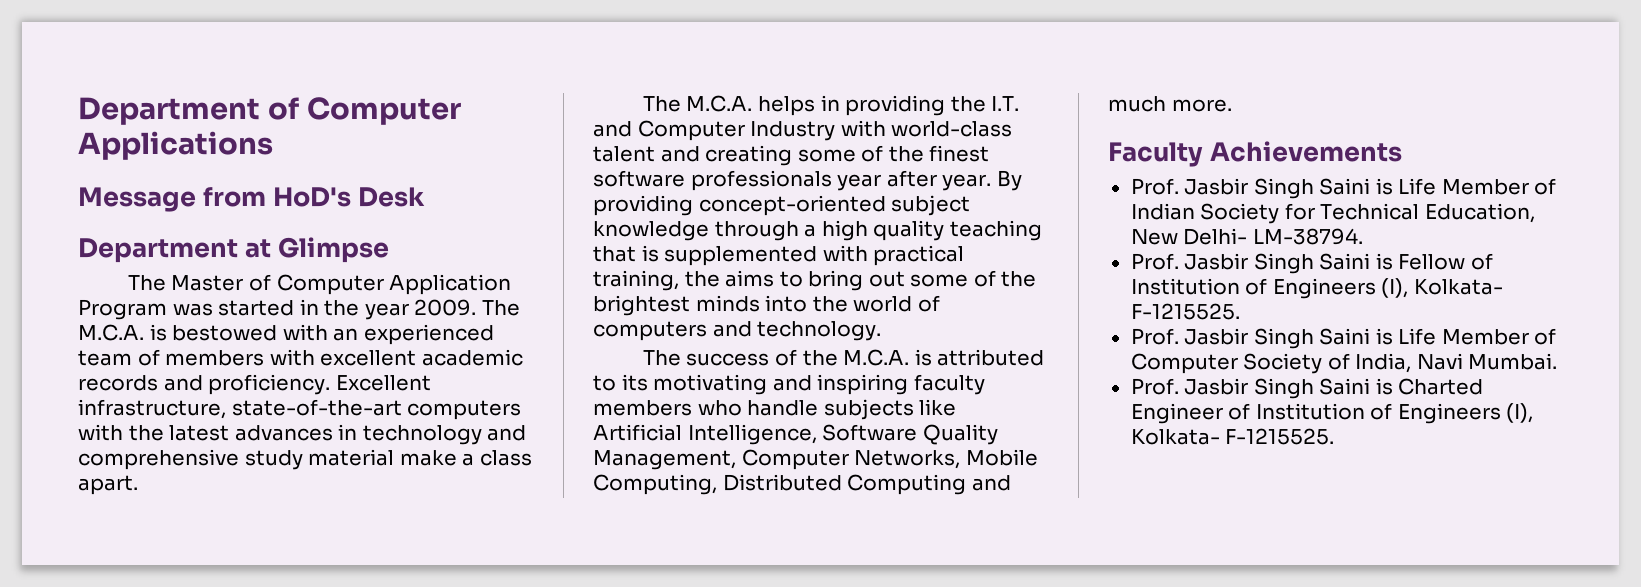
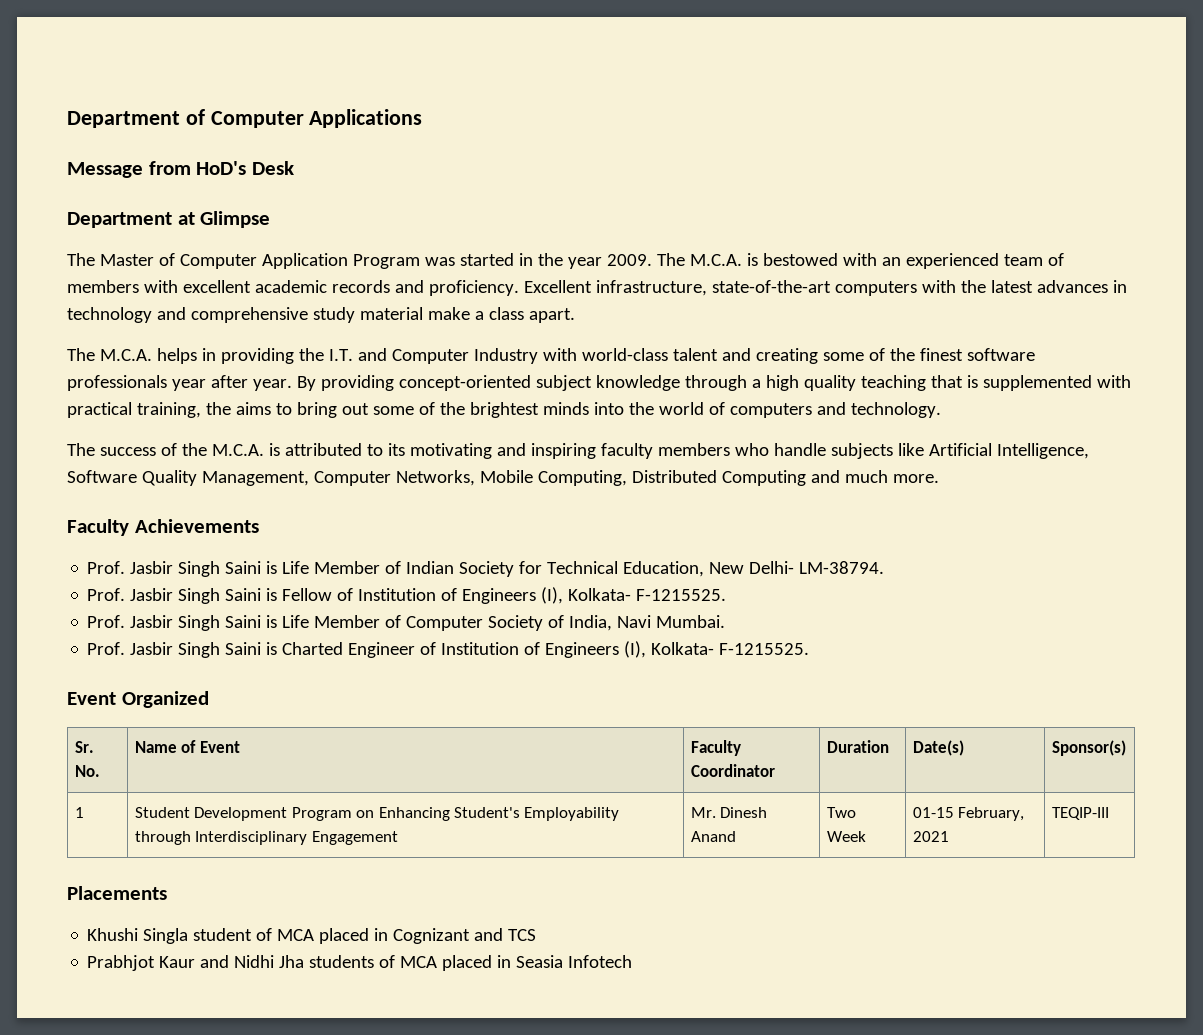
+ Event Organized
+ Sr. No. | Name of Event | Faculty Coordinator | Duration | Date(s) | Sponsor(s)
+ 1 | Student Development Program on Enhancing Student's Employability through Interdisciplinary Engagement | Mr. Dinesh Anand | Two Week | 01-15 February, 2021 | TEQIP-III
+ Placements
+ Khushi Singla student of MCA placed in Cognizant and TCS
+ Prabhjot Kaur and Nidhi Jha students of MCA placed in Seasia Infotech

